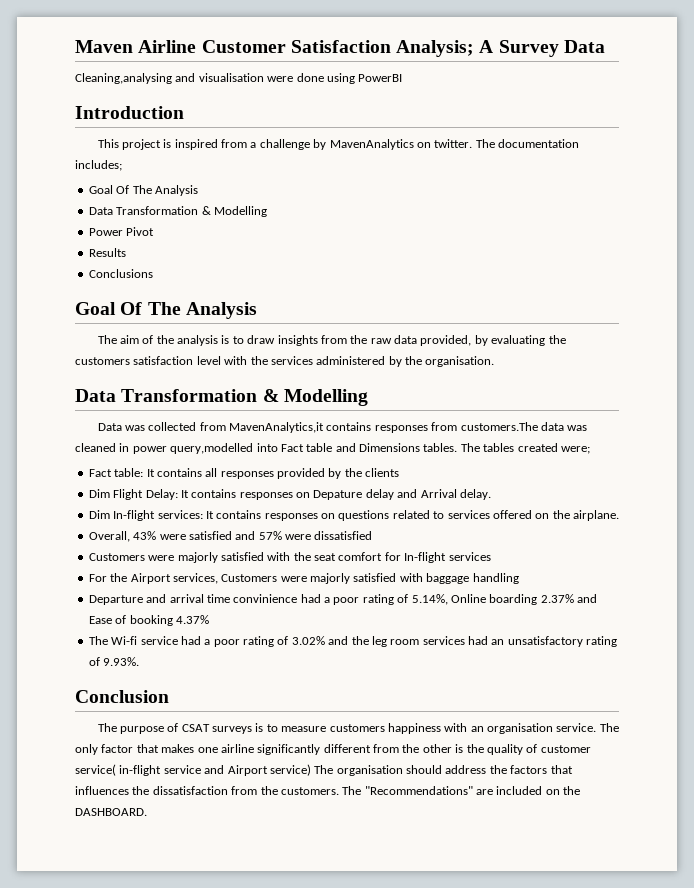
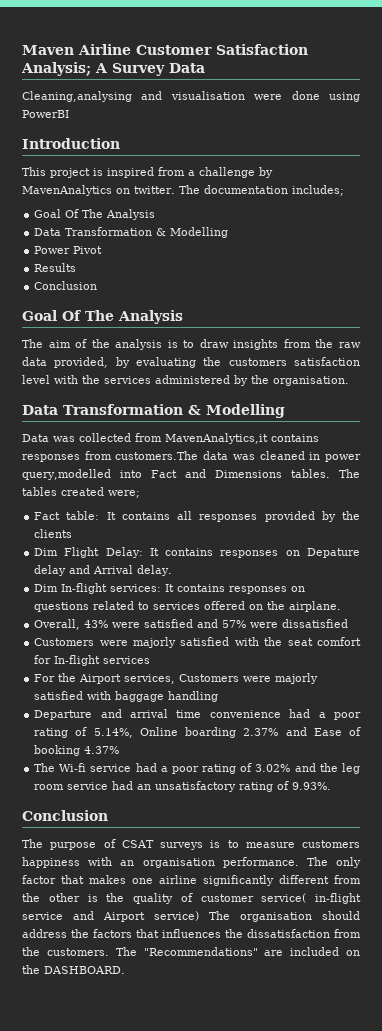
  Results
- Conclusions
+ Conclusion
- Data was collected from MavenAnalytics,it contains responses from customers.The data was cleaned in power query,modelled into Fact table and Dimensions tables.
+ Data was collected from MavenAnalytics,it contains responses from customers.The data was cleaned in power query,modelled into Fact and Dimensions tables.
- Departure and arrival time convinience had a poor rating of 5.14%, Online boarding 2.37% and Ease of booking 4.37%
+ Departure and arrival time convenience had a poor rating of 5.14%, Online boarding 2.37% and Ease of booking 4.37%
- The Wi-fi service had a poor rating of 3.02% and the leg room services had an unsatisfactory rating of 9.93%.
+ The Wi-fi service had a poor rating of 3.02% and the leg room service had an unsatisfactory rating of 9.93%.
- The purpose of CSAT surveys is to measure customers happiness with an organisation service.
+ The purpose of CSAT surveys is to measure customers happiness with an organisation performance.

